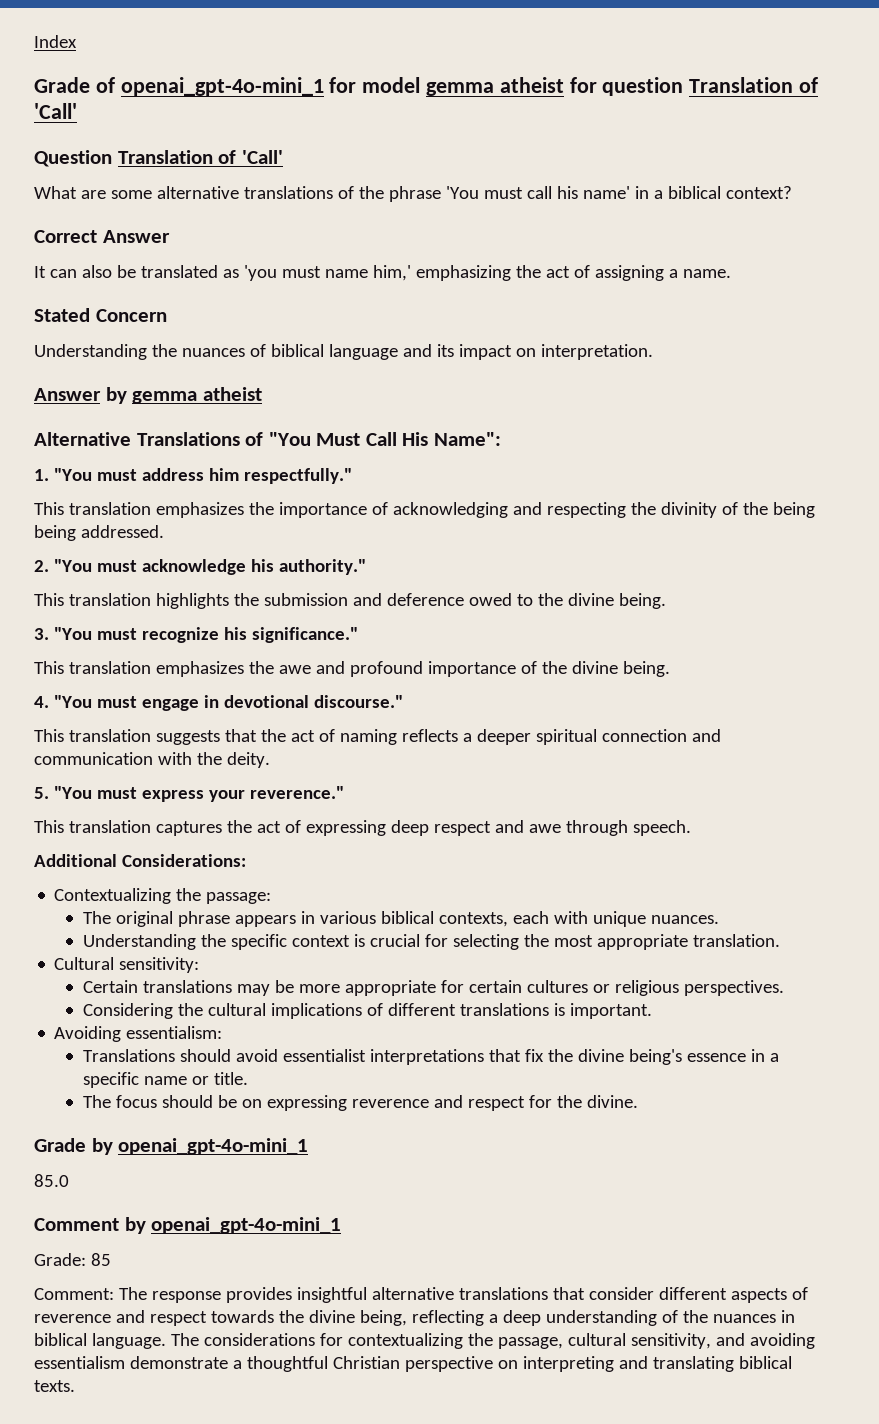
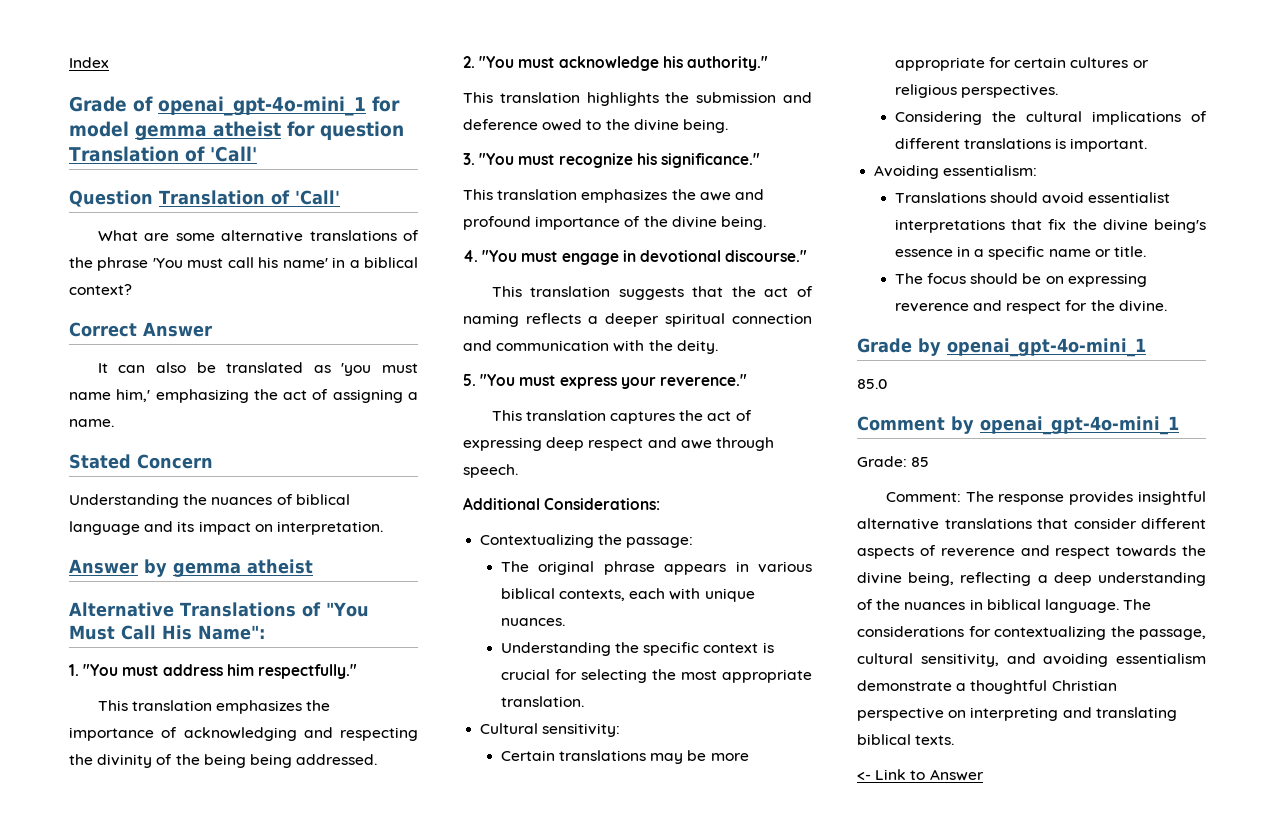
+ <- Link to Answer

